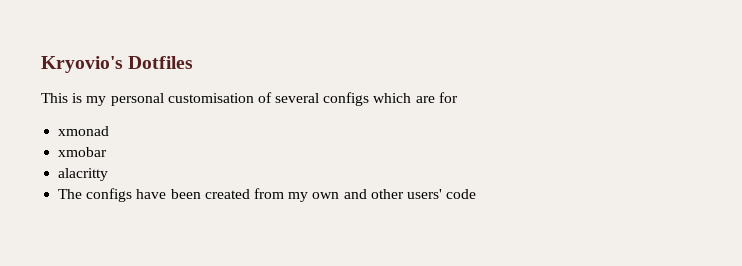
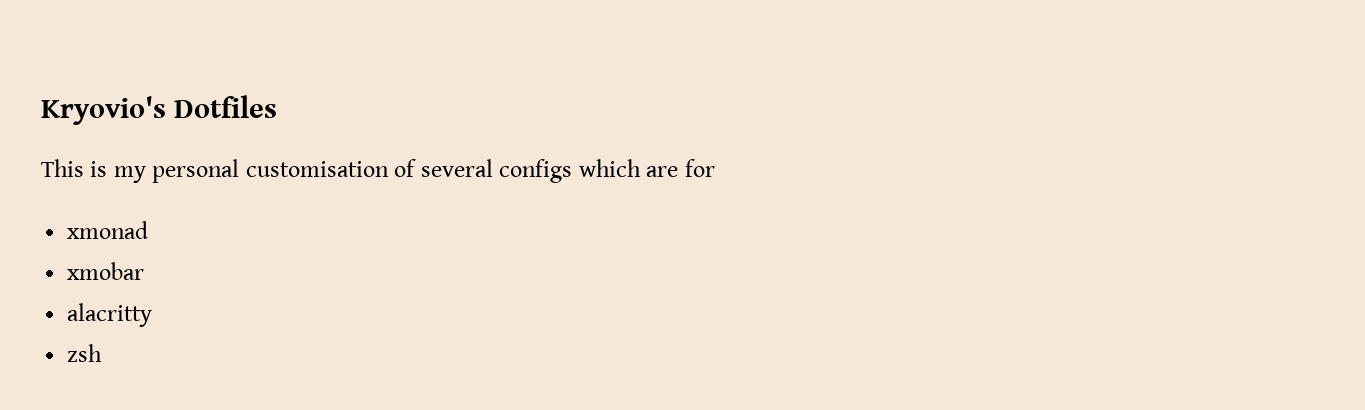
- The configs have been created from my own and other users' code
+ zsh

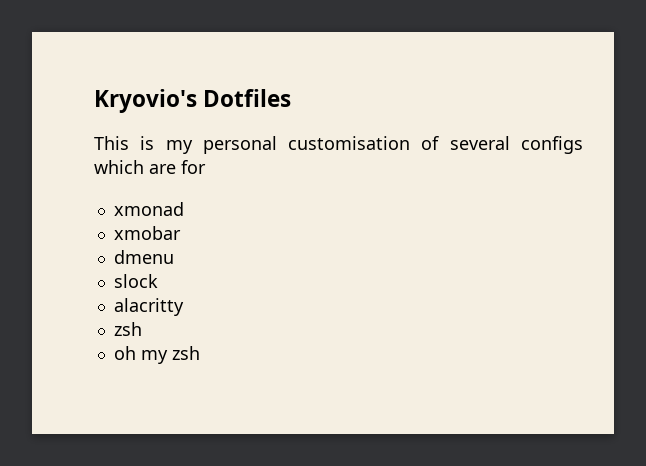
+ dmenu
+ slock
+ oh my zsh

